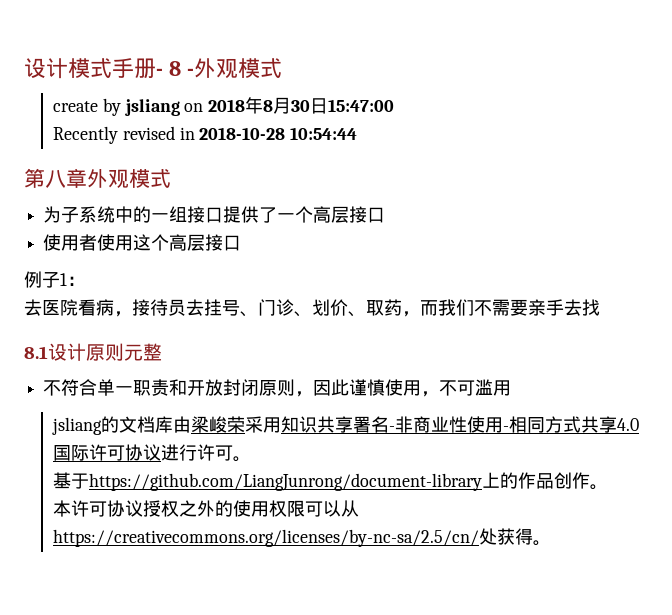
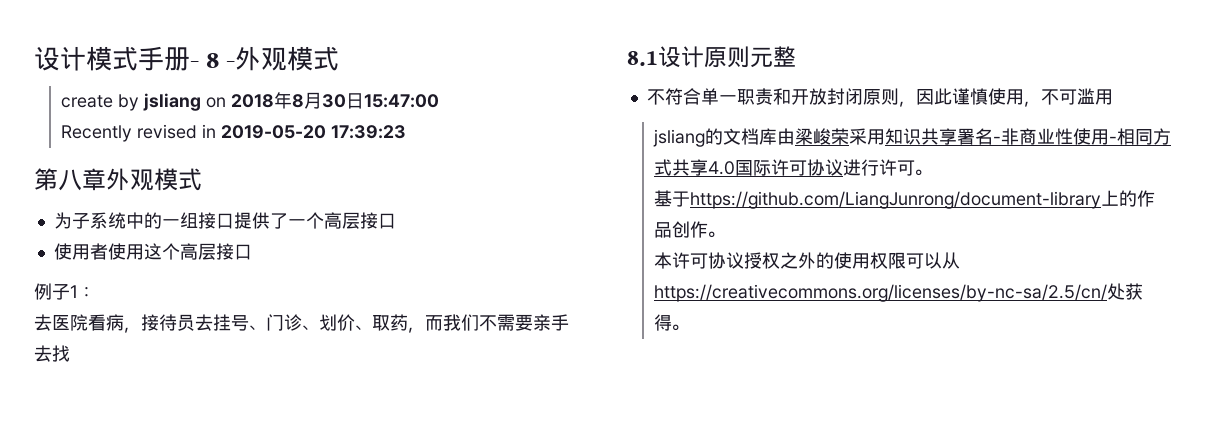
- Recently revised in 2018-10-28 10:54:44
+ Recently revised in 2019-05-20 17:39:23

